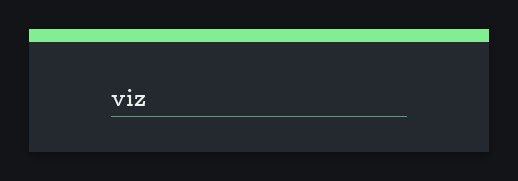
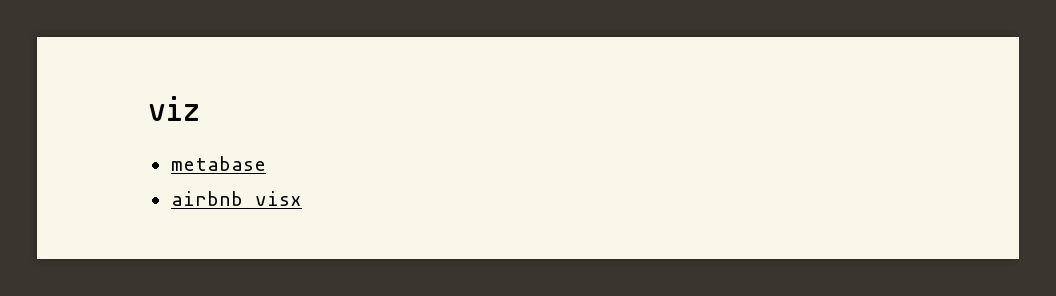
+ metabase
+ airbnb visx

